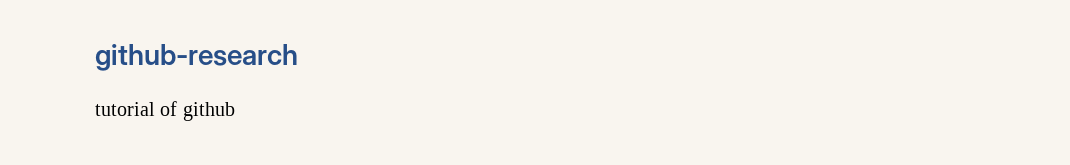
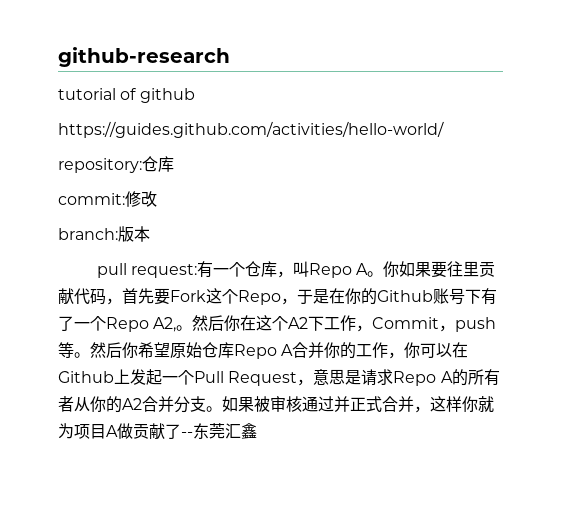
+ https://guides.github.com/activities/hello-world/
+ repository:仓库
+ commit:修改
+ branch:版本
+ pull request:有一个仓库，叫Repo A。你如果要往里贡献代码，首先要Fork这个Repo，于是在你的Github账号下有了一个Repo A2,。然后你在这个A2下工作，Commit，push等。然后你希望原始仓库Repo A合并你的工作，你可以在Github上发起一个Pull Request，意思是请求Repo A的所有者从你的A2合并分支。如果被审核通过并正式合并，这样你就为项目A做贡献了--东莞汇鑫

